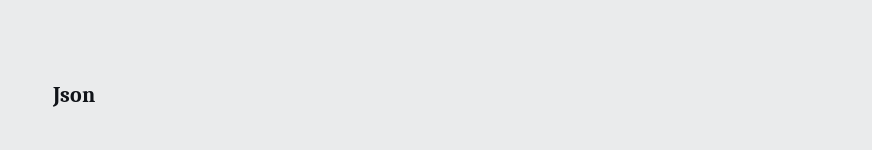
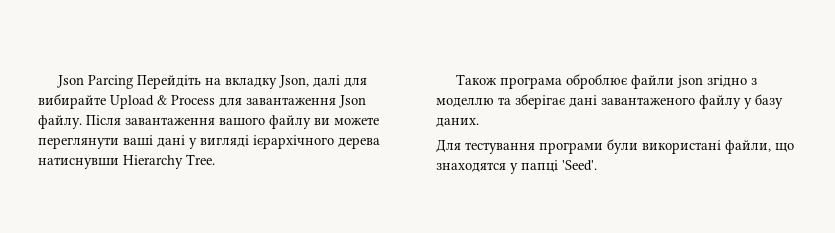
- Json
+ Json Parcing Перейдіть на вкладку Json, далі для вибирайте Upload & Process для завантаження Json файлу. Після завантаження вашого файлу ви можете переглянути ваші дані у вигляді ієрархічного дерева натиснувши Hierarchy Tree.
+ Також програма оброблює файли json згідно з моделлю та зберігає дані завантаженого файлу у базу даних.
+ Для тестування програми були використані файли, що знаходятся у папці 'Seed'.

